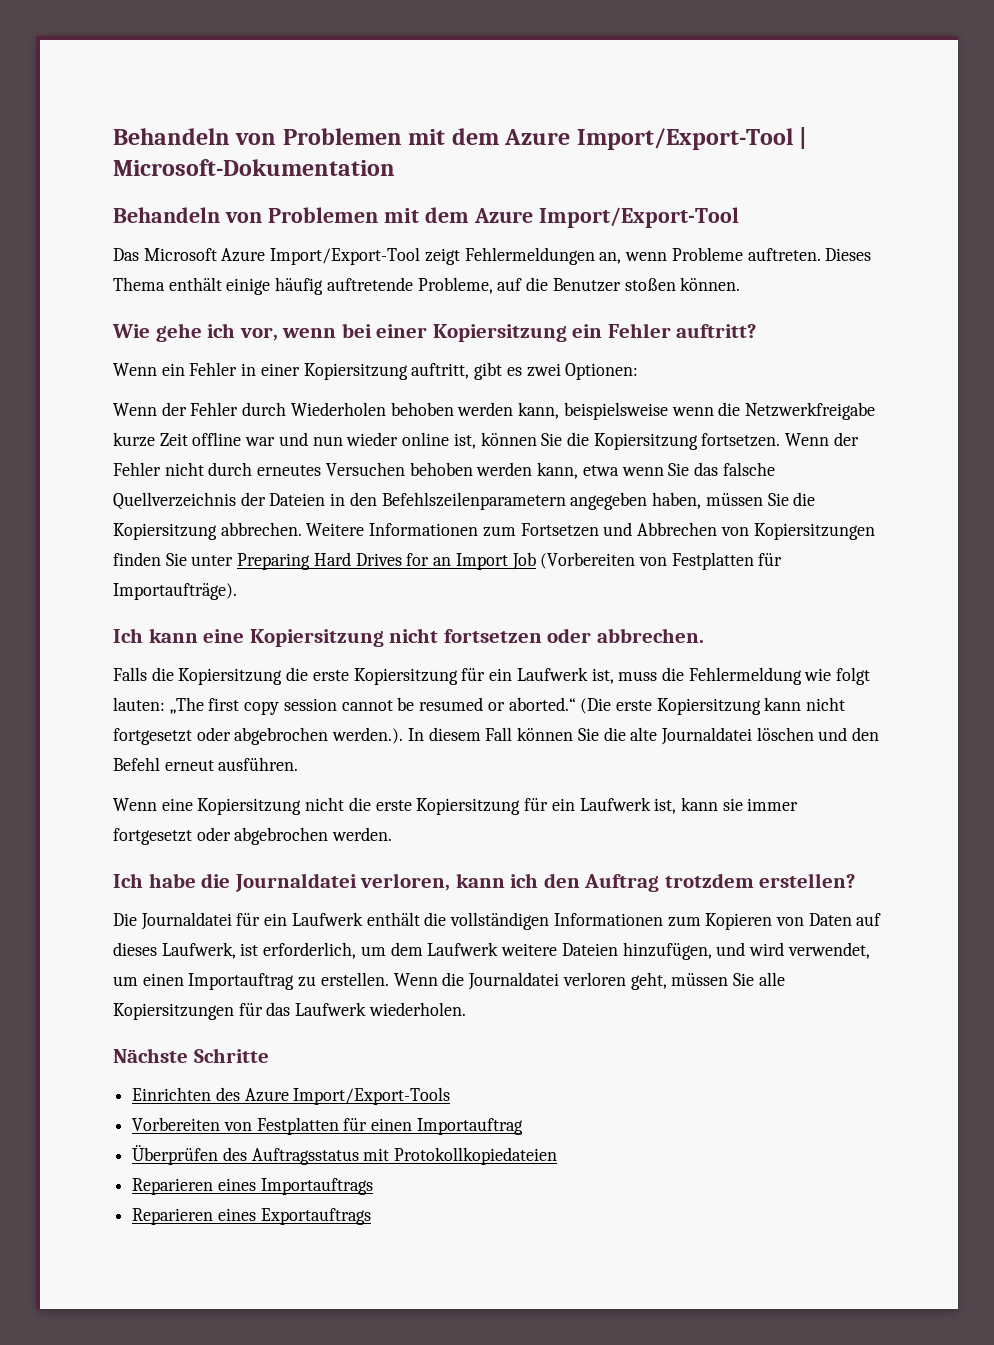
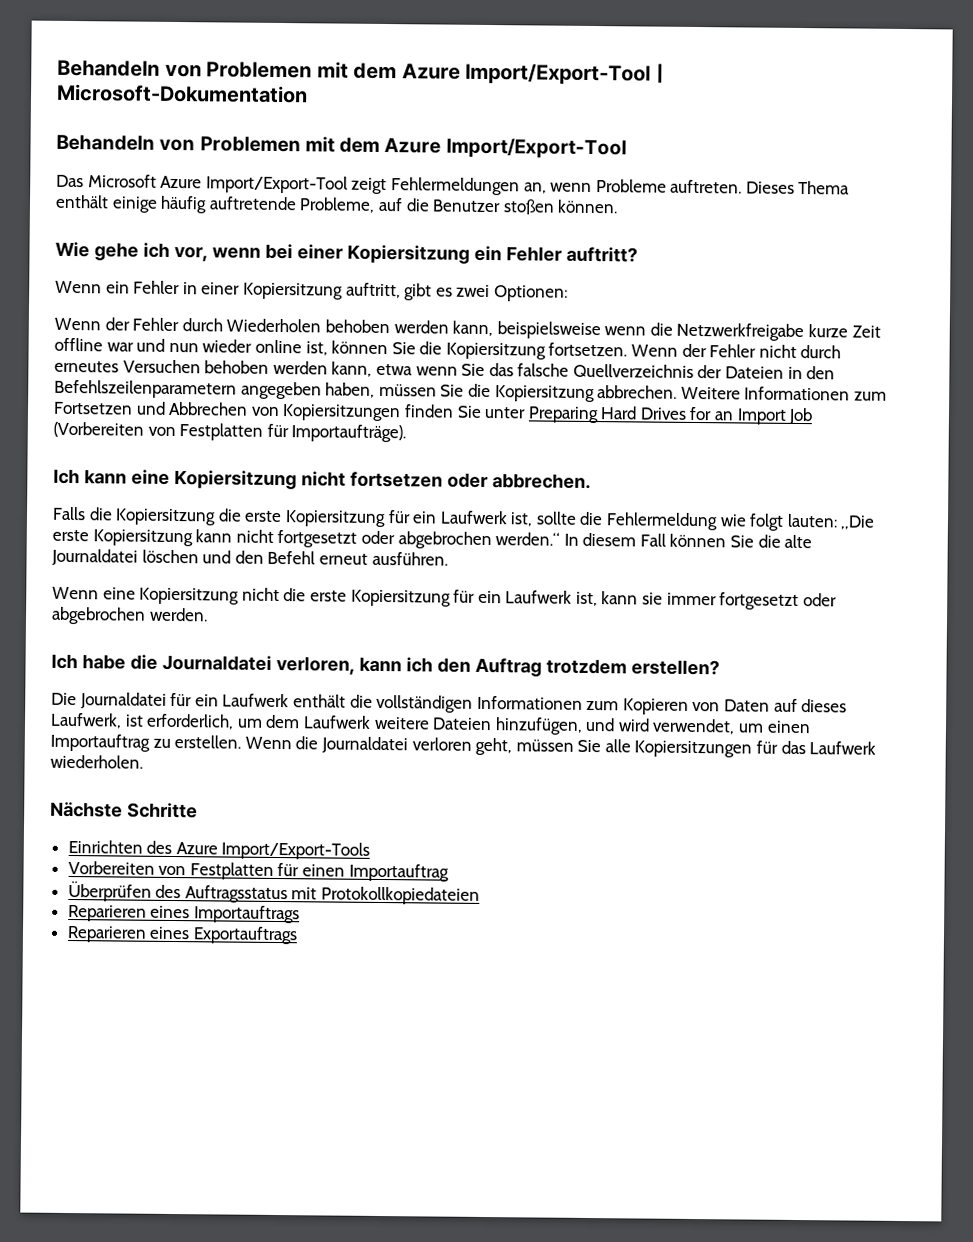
- Falls die Kopiersitzung die erste Kopiersitzung für ein Laufwerk ist, muss die Fehlermeldung wie folgt lauten: „The first copy session cannot be resumed or aborted.“ (Die erste Kopiersitzung kann nicht fortgesetzt oder abgebrochen werden.). In diesem Fall können Sie die alte Journaldatei löschen und den Befehl erneut ausführen.
+ Falls die Kopiersitzung die erste Kopiersitzung für ein Laufwerk ist, sollte die Fehlermeldung wie folgt lauten: „Die erste Kopiersitzung kann nicht fortgesetzt oder abgebrochen werden.“ In diesem Fall können Sie die alte Journaldatei löschen und den Befehl erneut ausführen.

